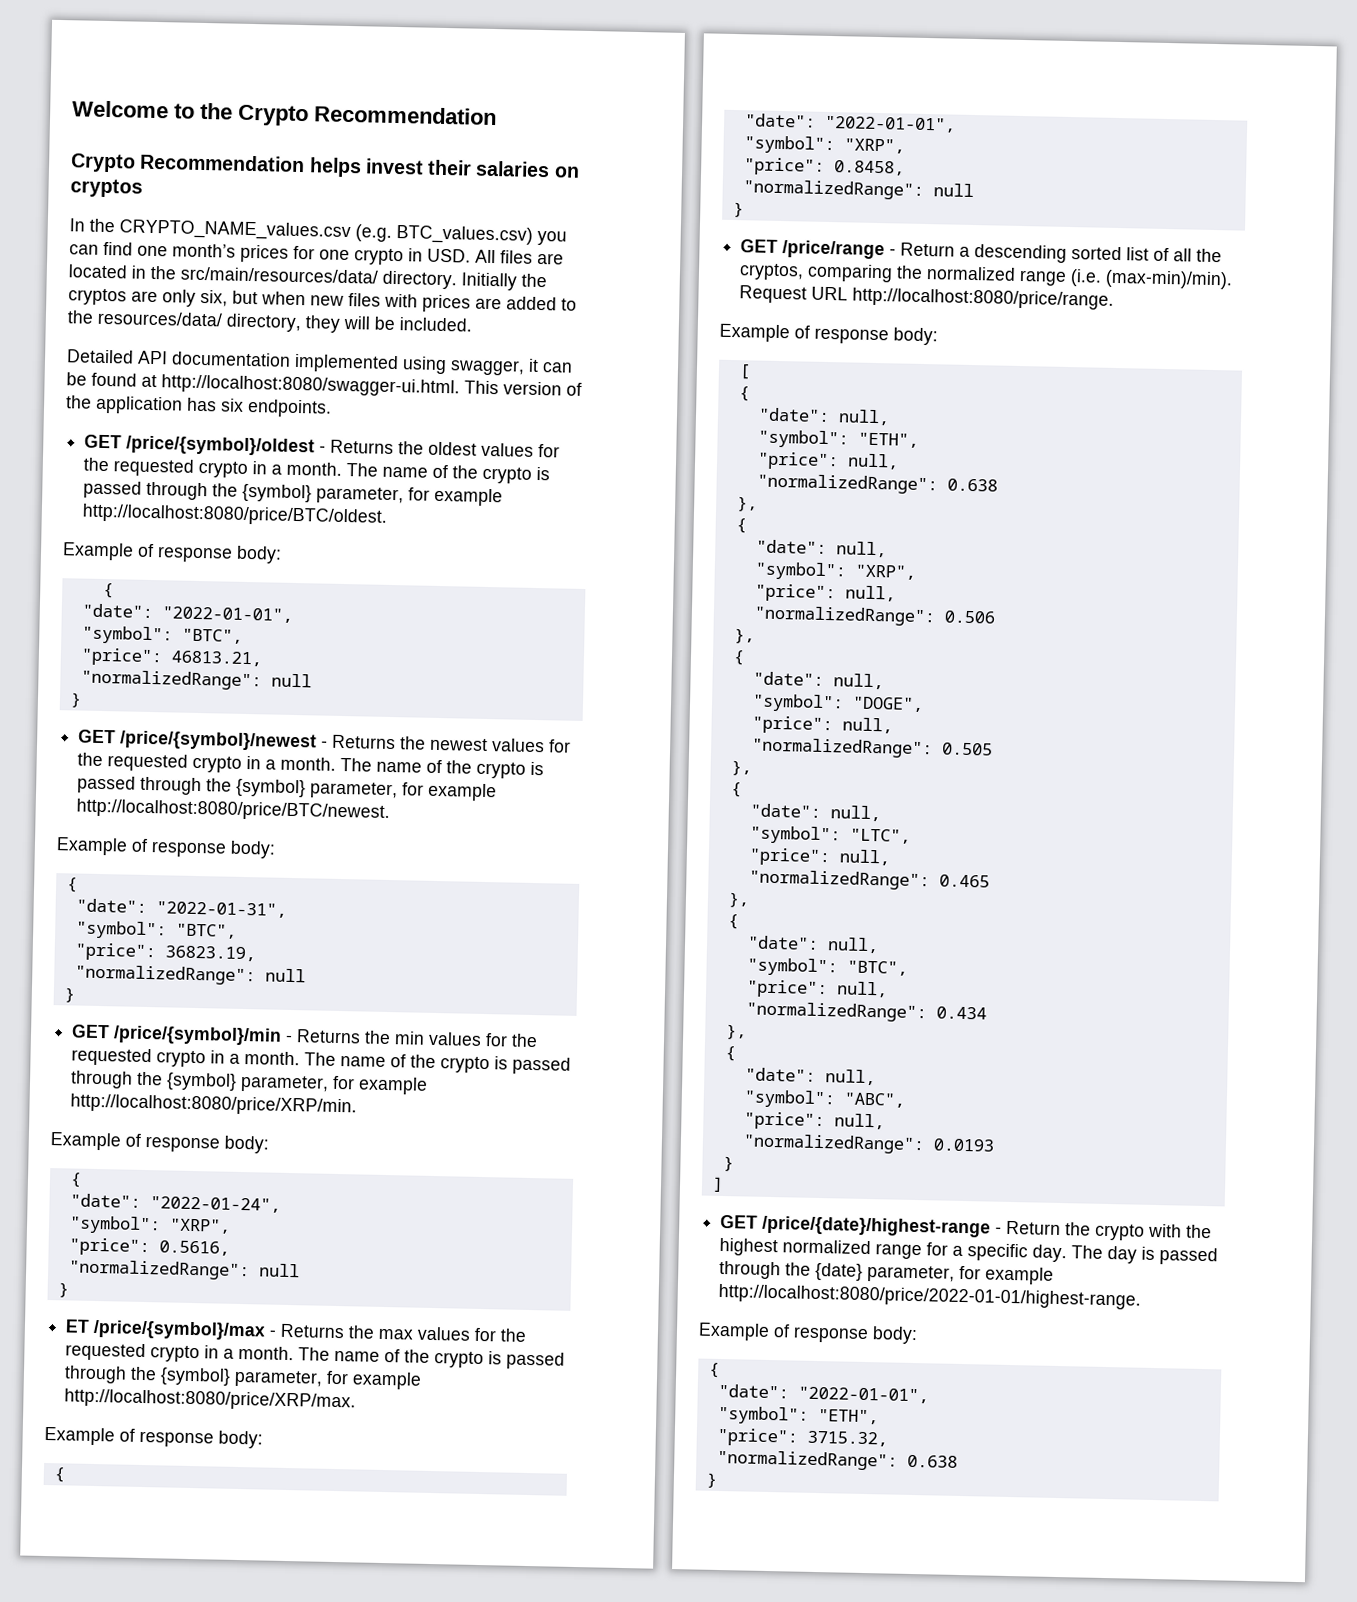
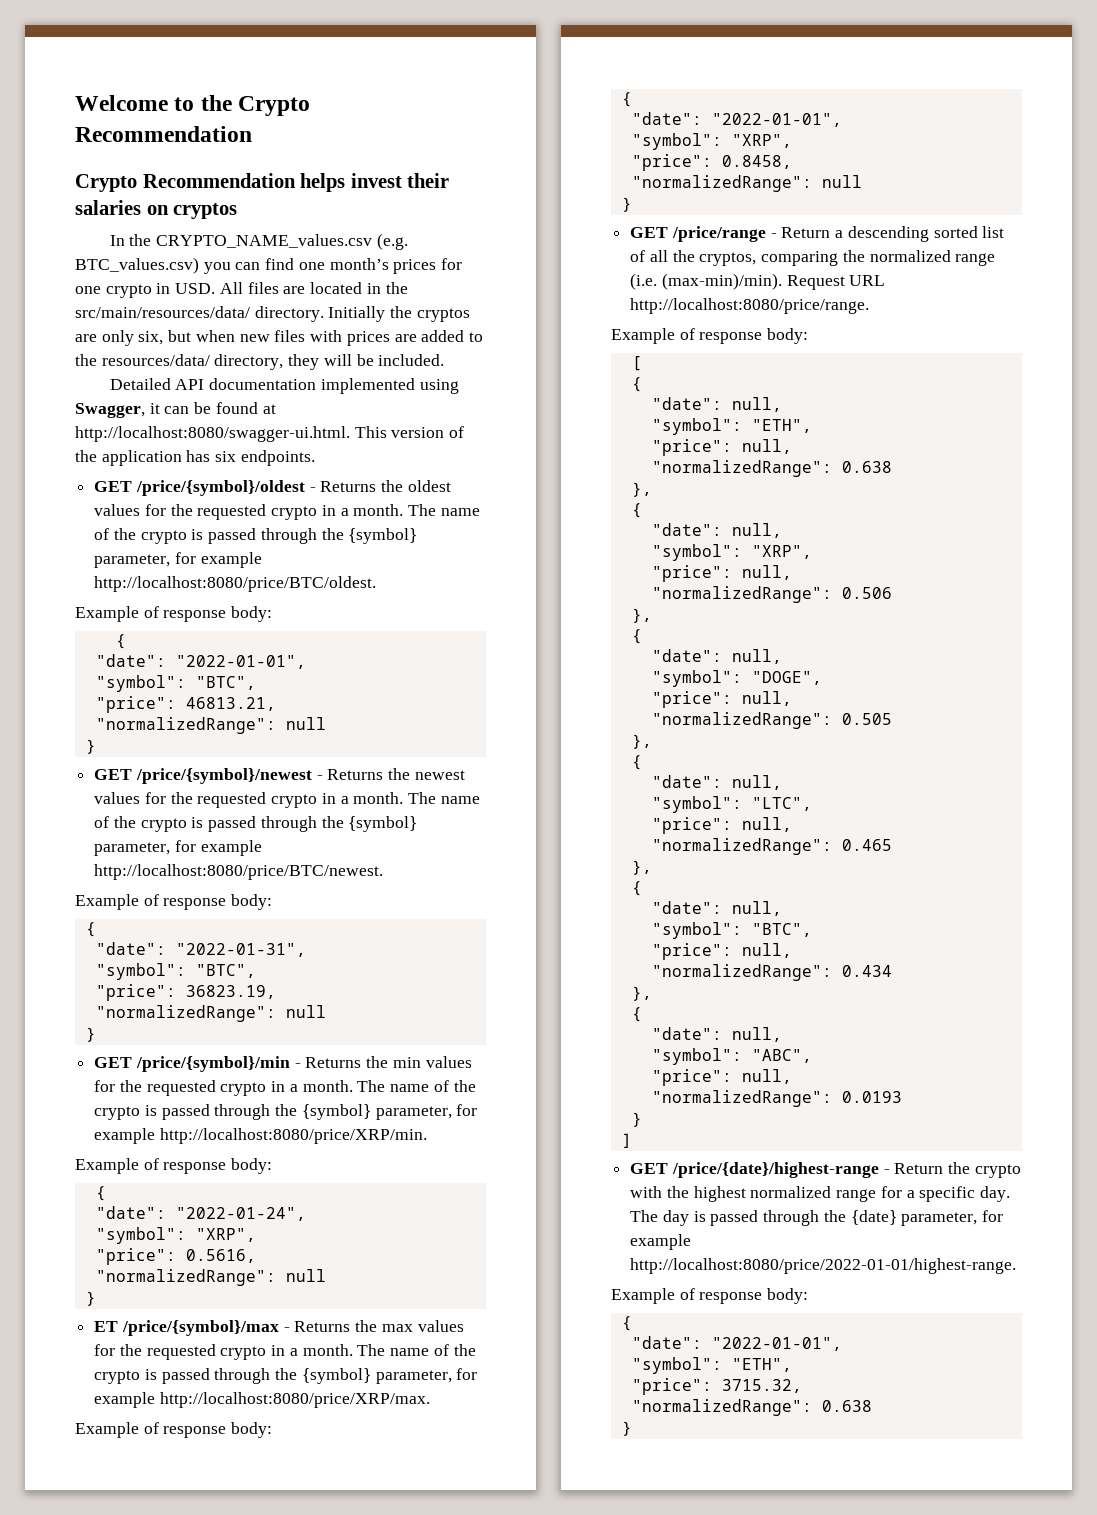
- Detailed API documentation implemented using swagger, it can be found at http://localhost:8080/swagger-ui.html. This version of the application has six endpoints.
+ Detailed API documentation implemented using Swagger, it can be found at http://localhost:8080/swagger-ui.html. This version of the application has six endpoints.

